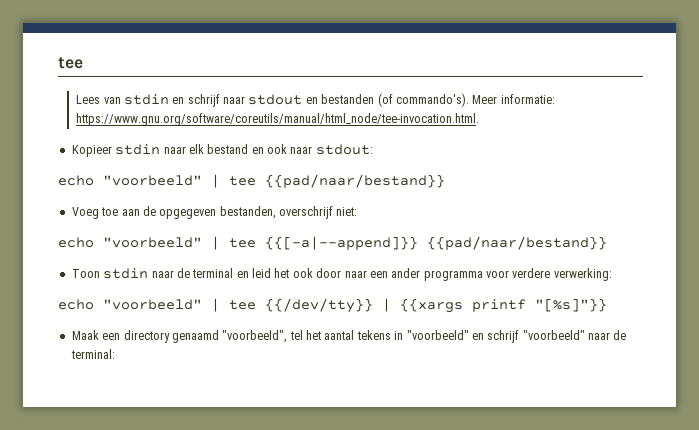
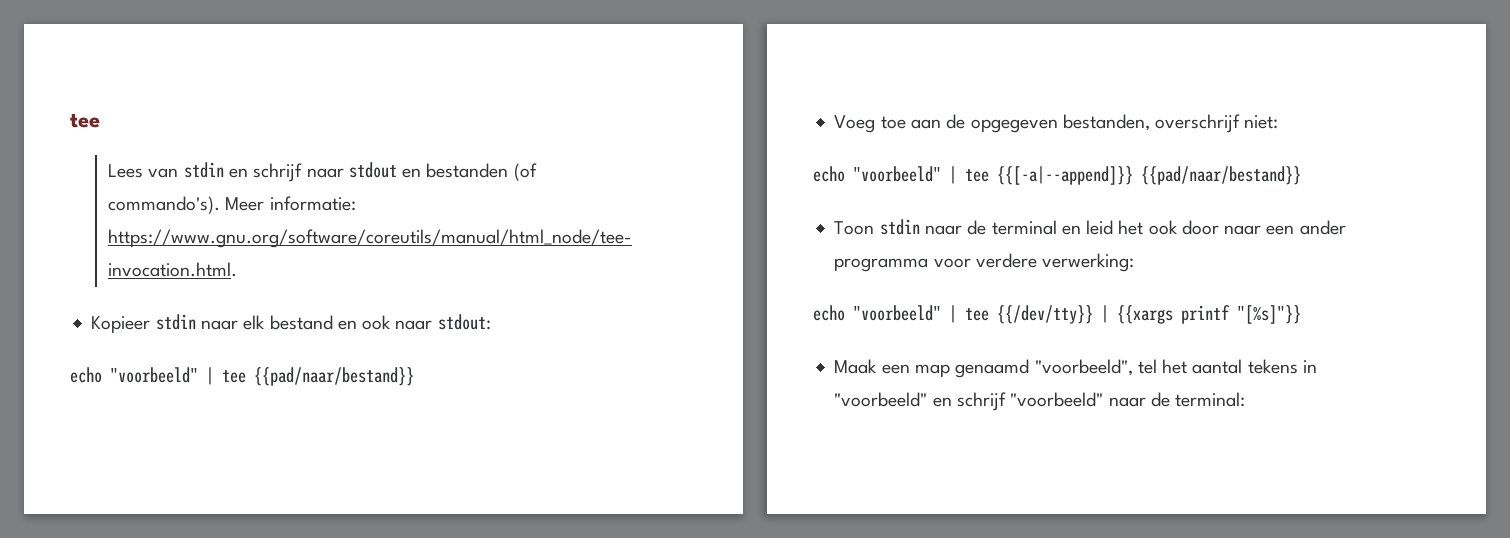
- Maak een directory genaamd "voorbeeld", tel het aantal tekens in "voorbeeld" en schrijf "voorbeeld" naar de terminal:
+ Maak een map genaamd "voorbeeld", tel het aantal tekens in "voorbeeld" en schrijf "voorbeeld" naar de terminal:

